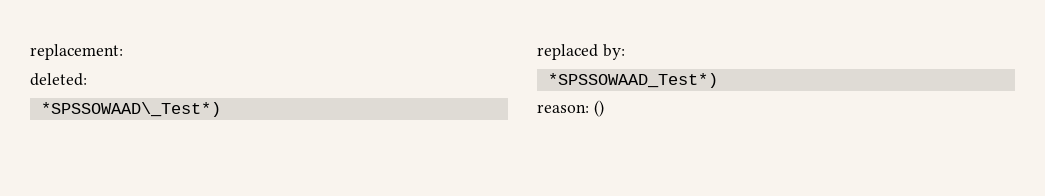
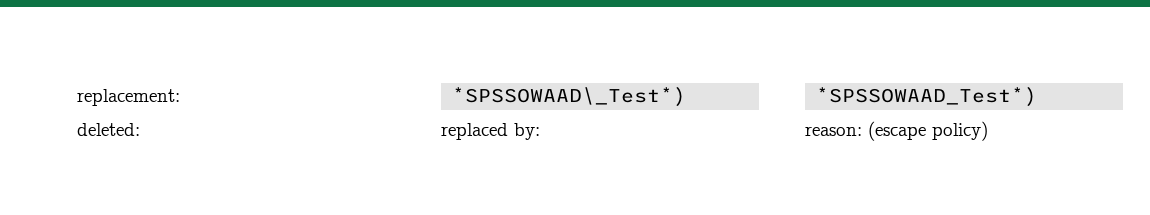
- reason: ()
+ reason: (escape policy)

